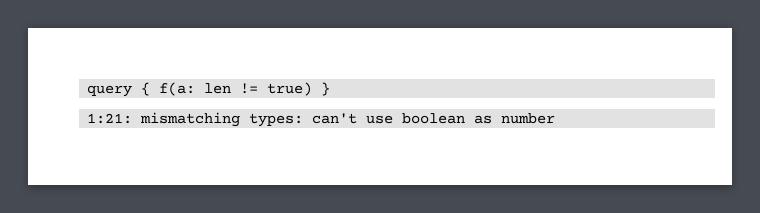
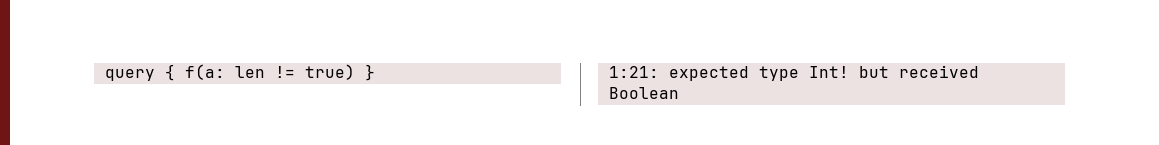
- 1:21: mismatching types: can't use boolean as number
+ 1:21: expected type Int! but received Boolean

